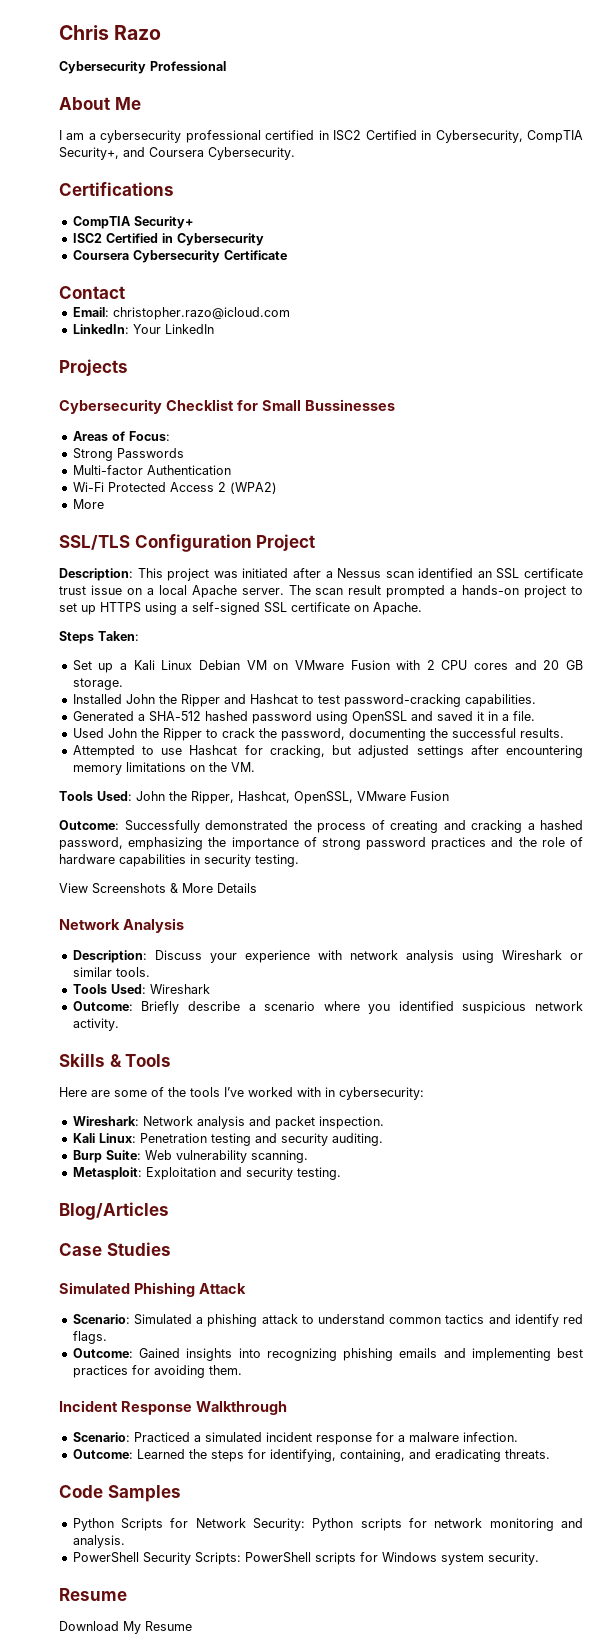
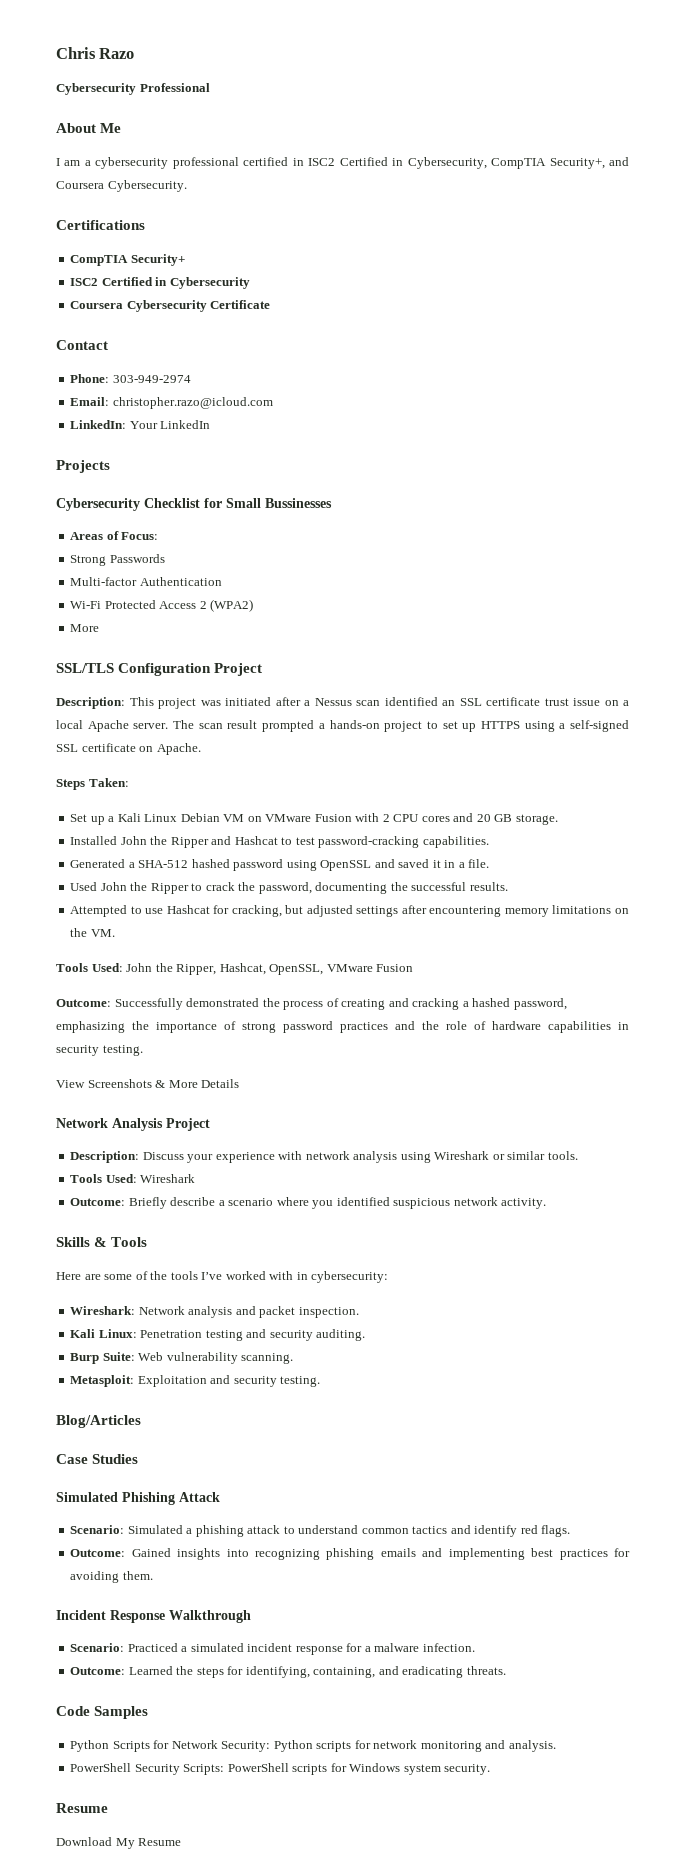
+ Phone: 303-949-2974
- Network Analysis
+ Network Analysis Project

